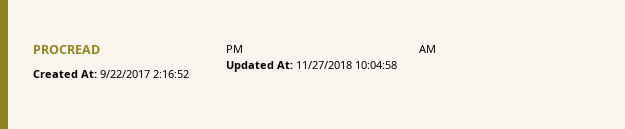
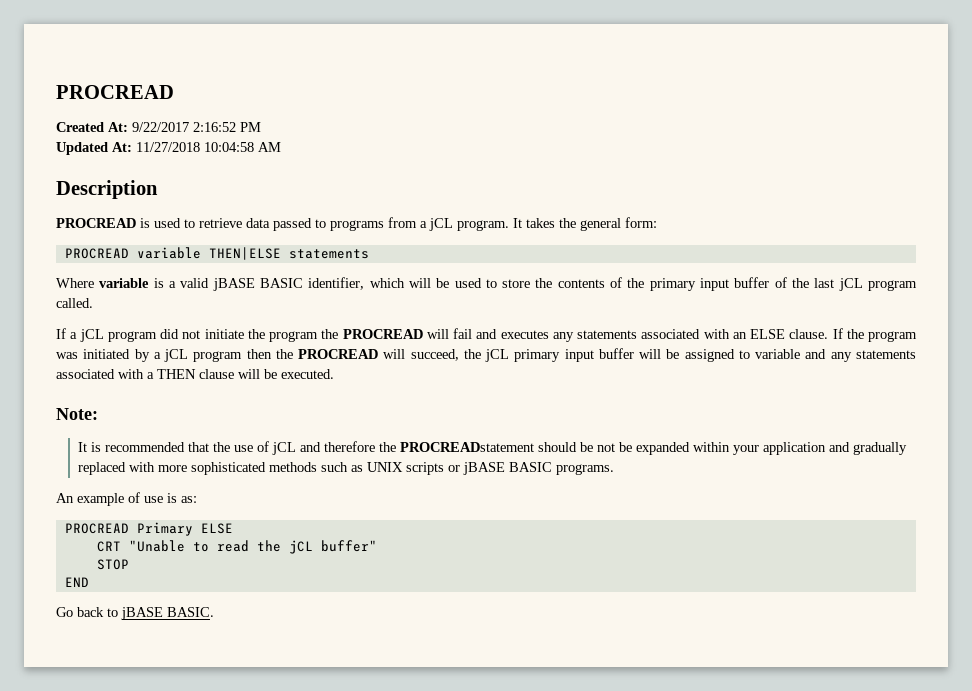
+ Description
+ PROCREAD is used to retrieve data passed to programs from a jCL program. It takes the general form:
+ PROCREAD variable THEN|ELSE statements
+ Where variable is a valid jBASE BASIC identifier, which will be used to store the contents of the primary input buffer of the last jCL program called.
+ If a jCL program did not initiate the program the PROCREAD will fail and executes any statements associated with an ELSE clause. If the program was initiated by a jCL program then the PROCREAD will succeed, the jCL primary input buffer will be assigned to variable and any statements associated with a THEN clause will be executed.
+ Note:
+ It is recommended that the use of jCL and therefore the PROCREADstatement should be not be expanded within your application and gradually replaced with more sophisticated methods such as UNIX scripts or jBASE BASIC programs.
+ An example of use is as:
+ PROCREAD Primary ELSE
+ CRT "Unable to read the jCL buffer"
+ STOP
+ END
+ Go back to jBASE BASIC.

